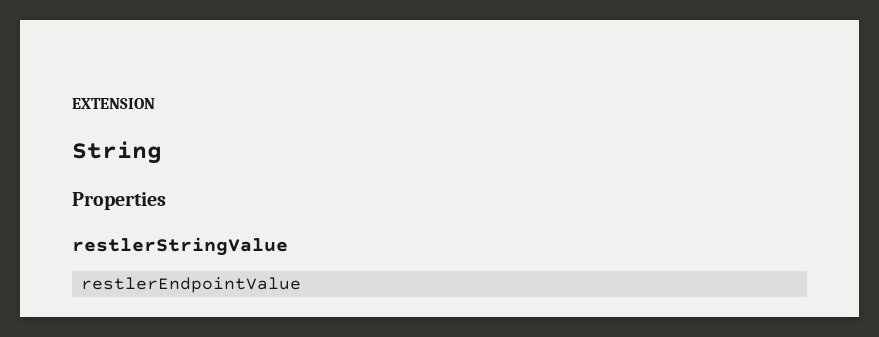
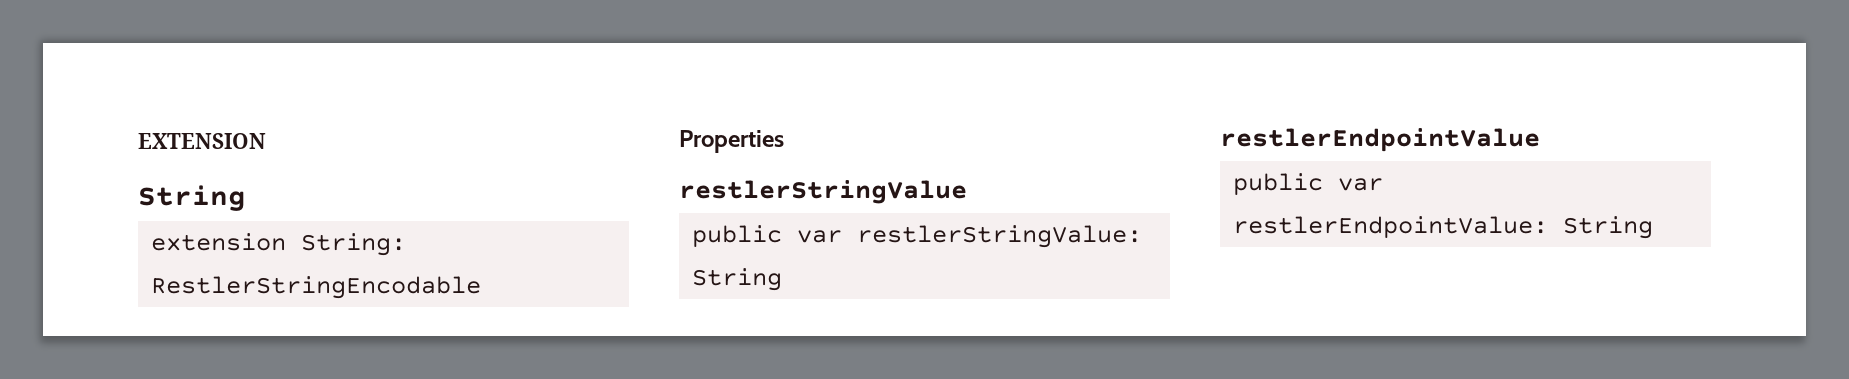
+ extension String: RestlerStringEncodable
+ public var restlerStringValue: String
  restlerEndpointValue
+ public var restlerEndpointValue: String

